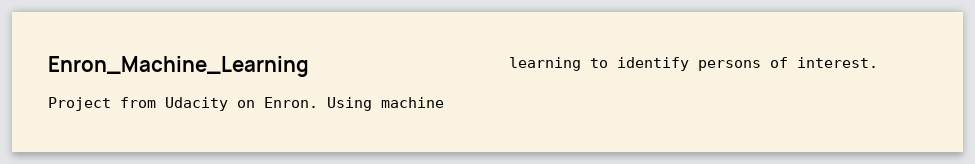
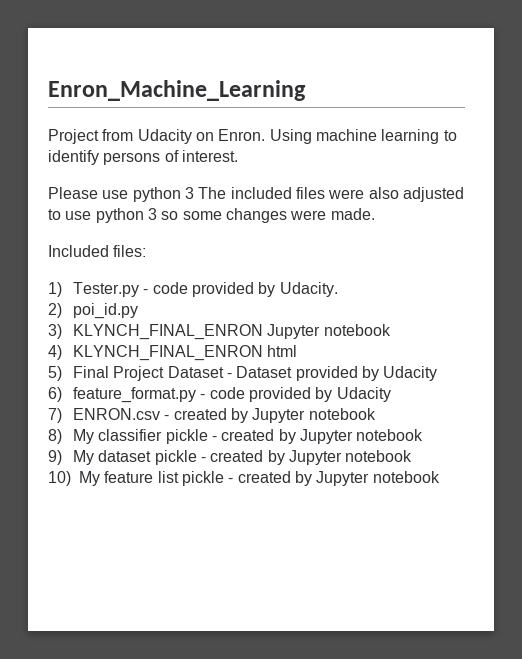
+ Please use python 3 The included files were also adjusted to use python 3 so some changes were made.
+ Included files:
+ 1) Tester.py - code provided by Udacity.
+ 2) poi_id.py
+ 3) KLYNCH_FINAL_ENRON Jupyter notebook
+ 4) KLYNCH_FINAL_ENRON html
+ 5) Final Project Dataset - Dataset provided by Udacity
+ 6) feature_format.py - code provided by Udacity
+ 7) ENRON.csv - created by Jupyter notebook
+ 8) My classifier pickle - created by Jupyter notebook
+ 9) My dataset pickle - created by Jupyter notebook
+ 10) My feature list pickle - created by Jupyter notebook

